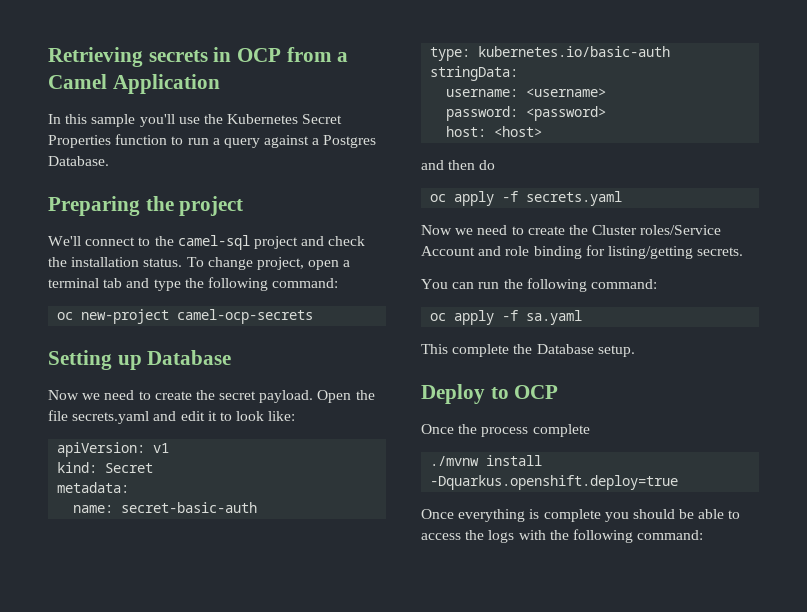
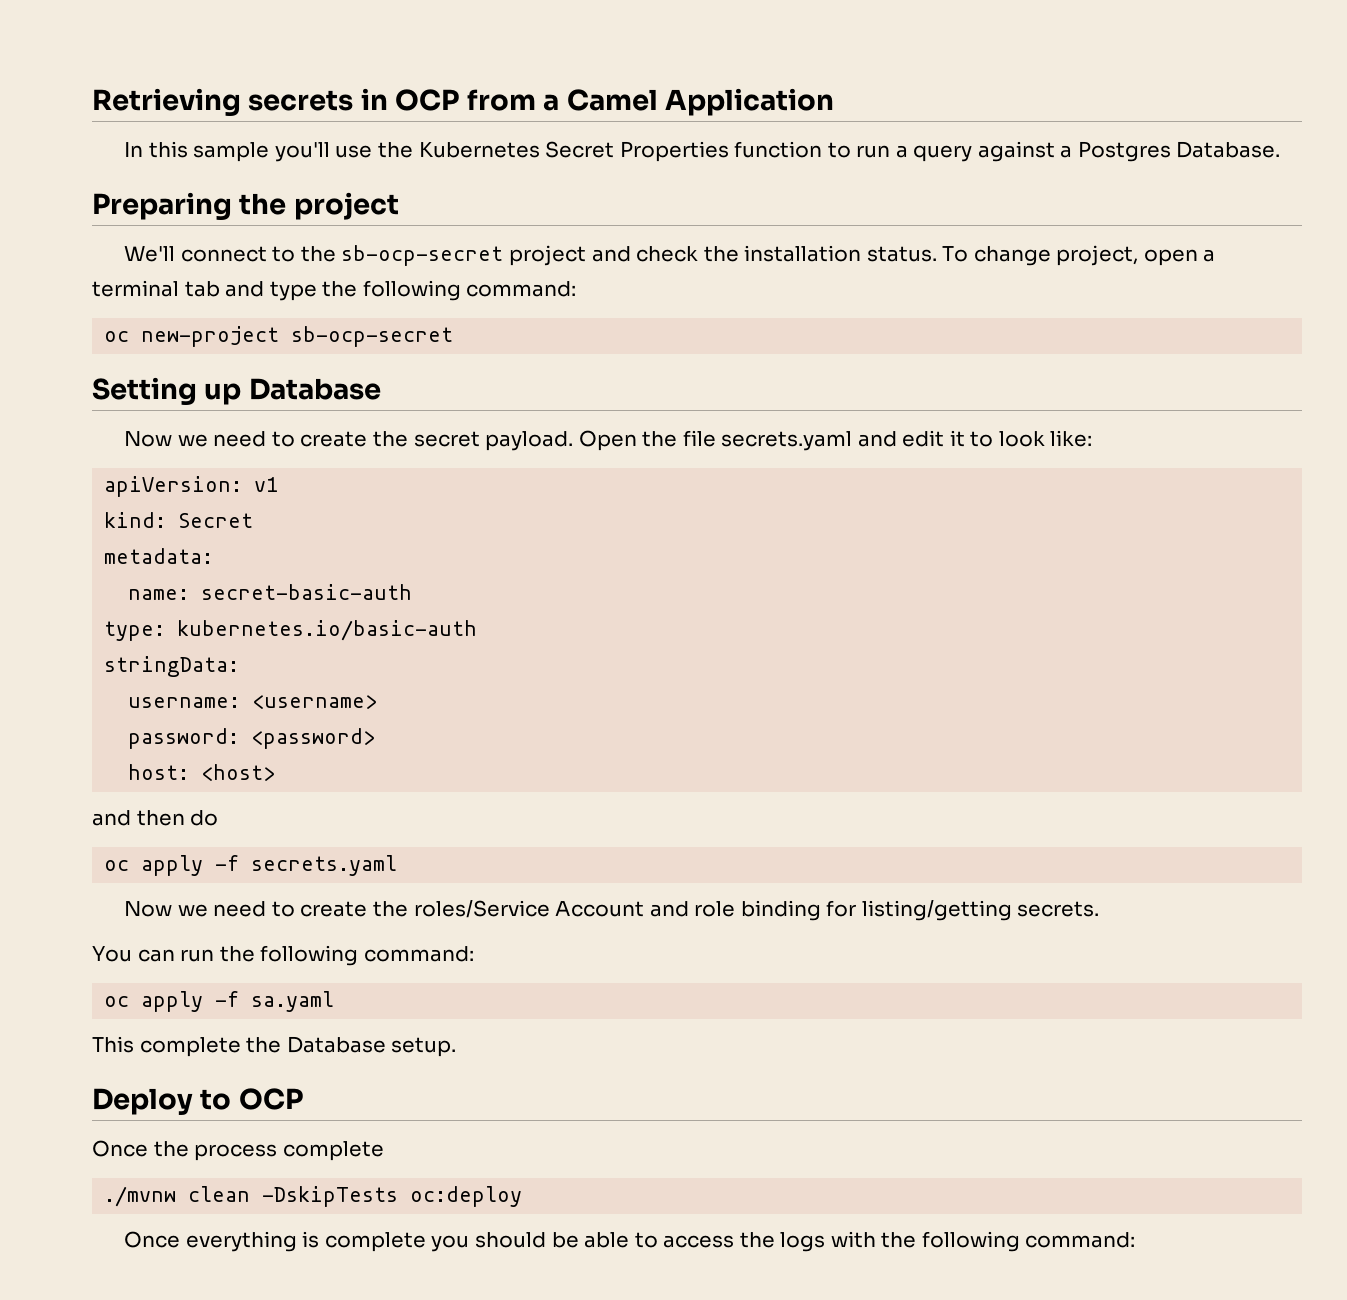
- We'll connect to the camel-sql project and check the installation status.
+ We'll connect to the sb-ocp-secret project and check the installation status.
- oc new-project camel-ocp-secrets
+ oc new-project sb-ocp-secret
- Now we need to create the Cluster roles/Service Account and role binding for listing/getting secrets.
+ Now we need to create the roles/Service Account and role binding for listing/getting secrets.
- ./mvnw install -Dquarkus.openshift.deploy=true
+ ./mvnw clean -DskipTests oc:deploy

